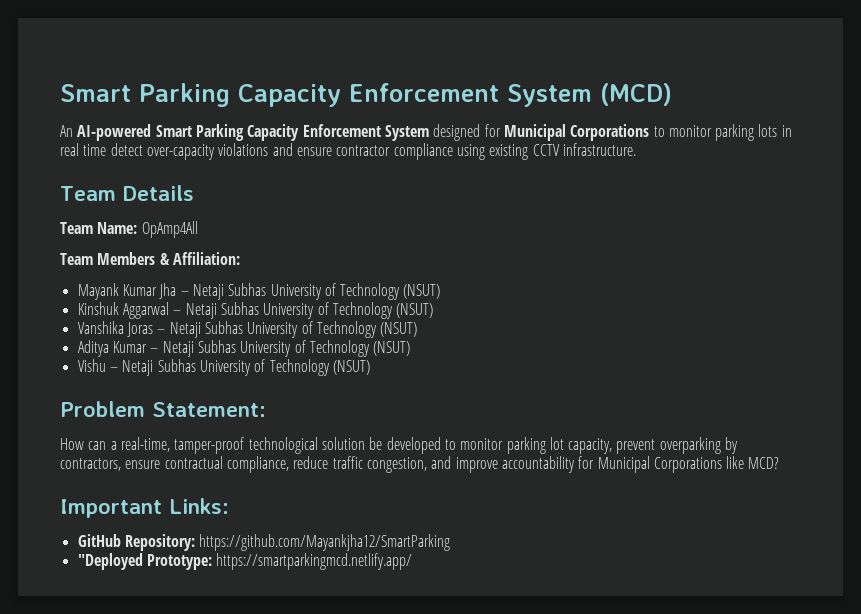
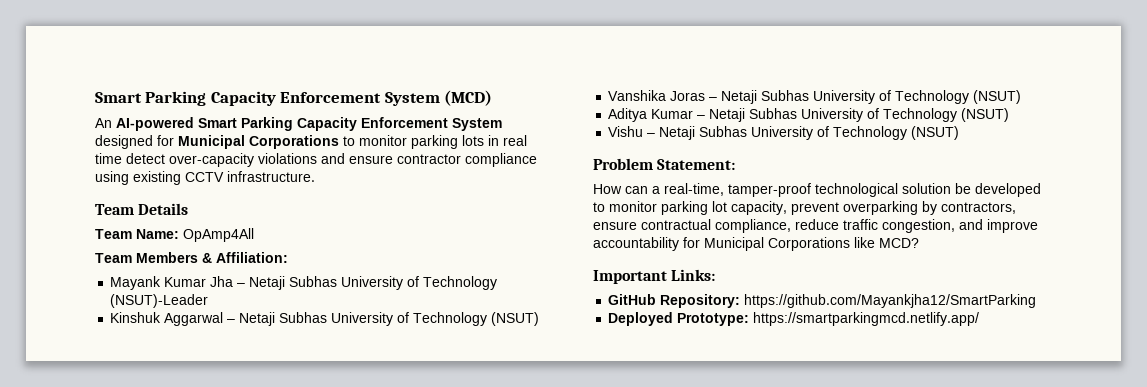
- Mayank Kumar Jha – Netaji Subhas University of Technology (NSUT)
+ Mayank Kumar Jha – Netaji Subhas University of Technology (NSUT)-Leader
- "Deployed Prototype: https://smartparkingmcd.netlify.app/
+ Deployed Prototype: https://smartparkingmcd.netlify.app/

